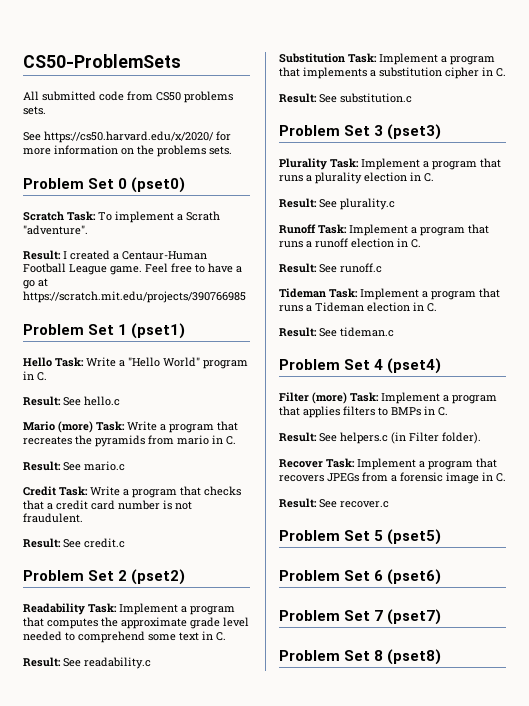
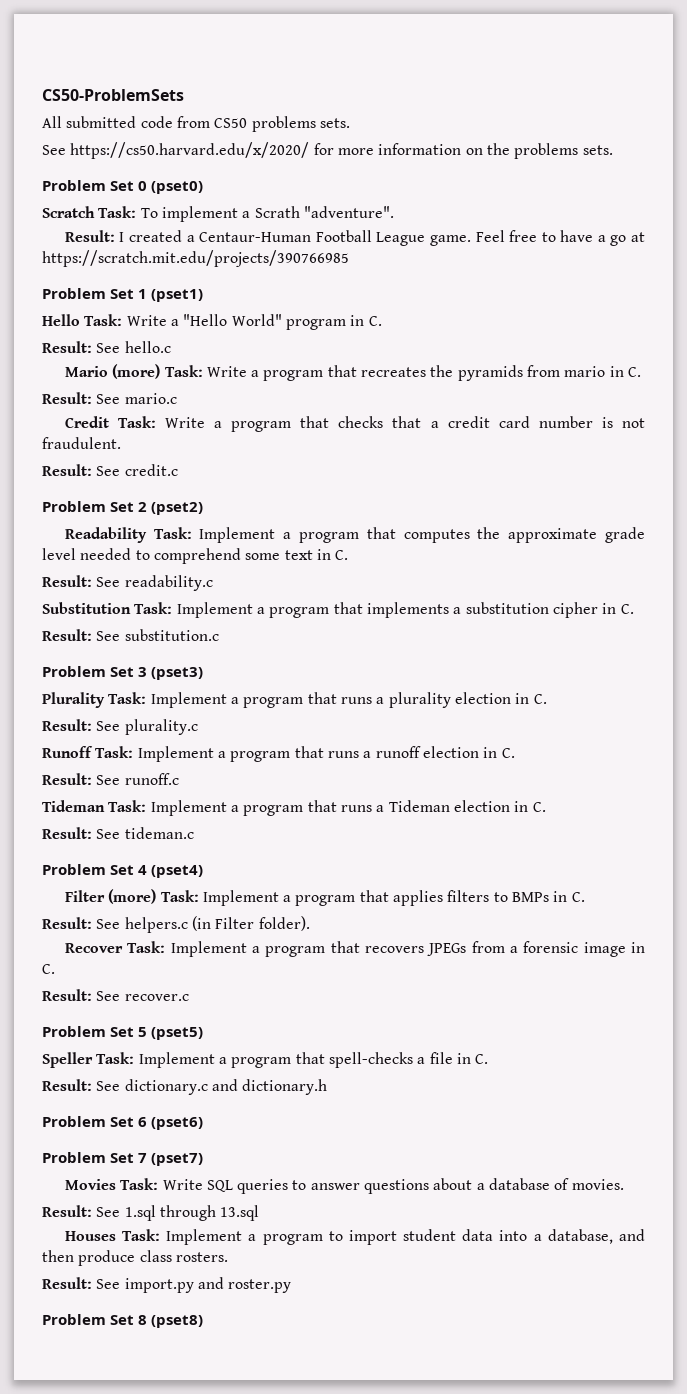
+ Speller Task: Implement a program that spell-checks a file in C.
+ Result: See dictionary.c and dictionary.h
+ Movies Task: Write SQL queries to answer questions about a database of movies.
+ Result: See 1.sql through 13.sql
+ Houses Task: Implement a program to import student data into a database, and then produce class rosters.
+ Result: See import.py and roster.py

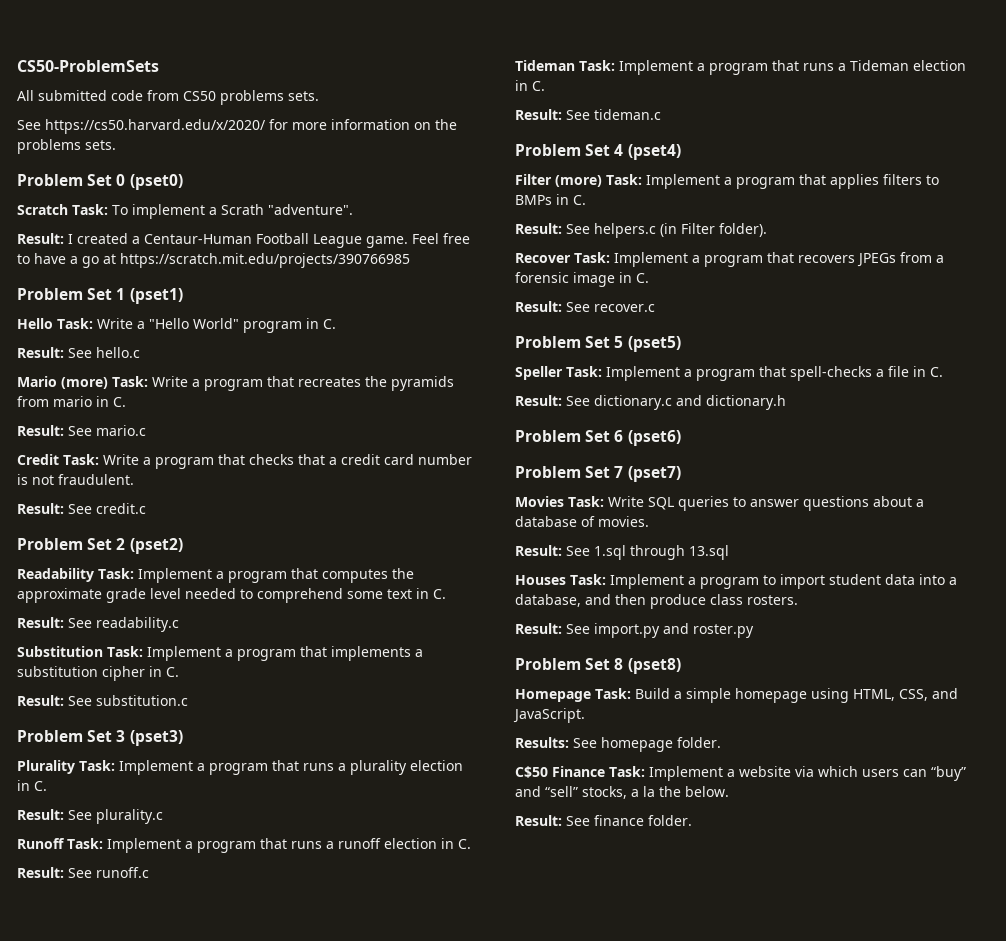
+ Homepage Task: Build a simple homepage using HTML, CSS, and JavaScript.
+ Results: See homepage folder.
+ C$50 Finance Task: Implement a website via which users can “buy” and “sell” stocks, a la the below.
+ Result: See finance folder.

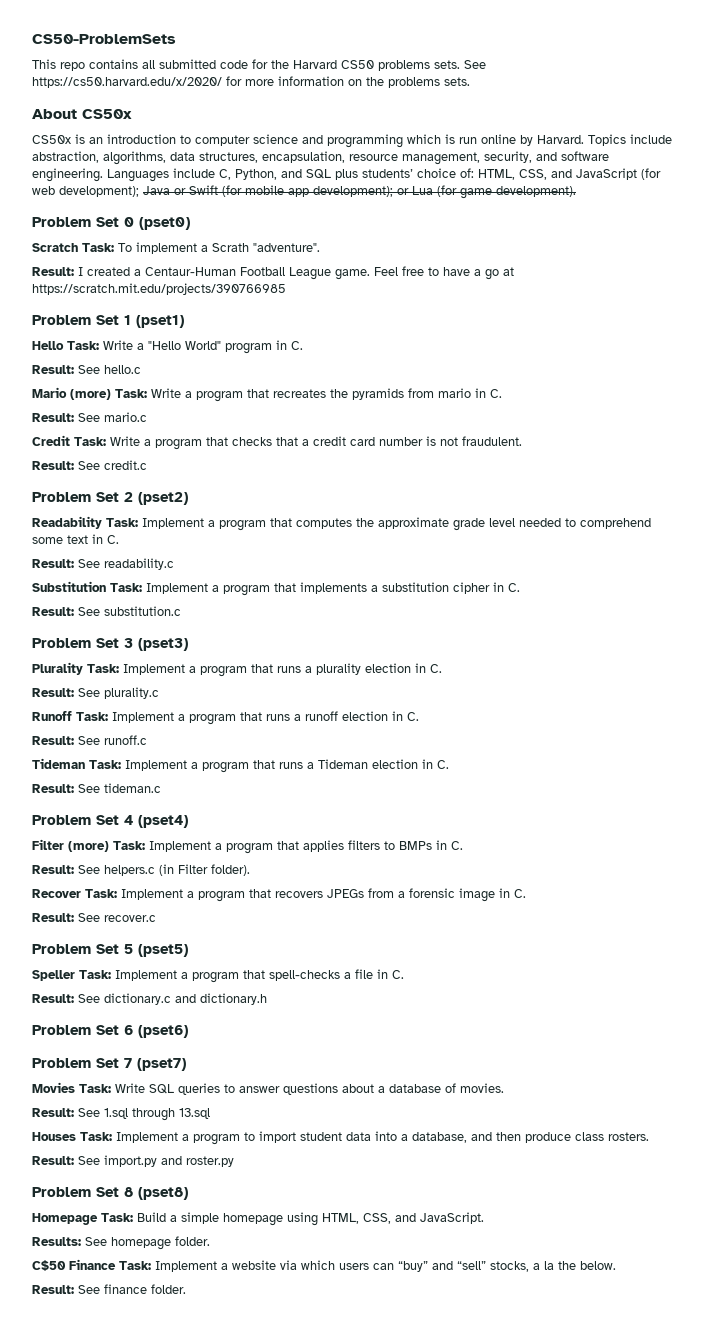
- All submitted code from CS50 problems sets.
- See https://cs50.harvard.edu/x/2020/ for more information on the problems sets.
+ This repo contains all submitted code for the Harvard CS50 problems sets. See https://cs50.harvard.edu/x/2020/ for more information on the problems sets.
+ About CS50x
+ CS50x is an introduction to computer science and programming which is run online by Harvard. Topics include abstraction, algorithms, data structures, encapsulation, resource management, security, and software engineering. Languages include C, Python, and SQL plus students’ choice of: HTML, CSS, and JavaScript (for web development); Java or Swift (for mobile app development); or Lua (for game development).

